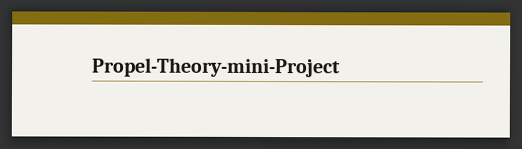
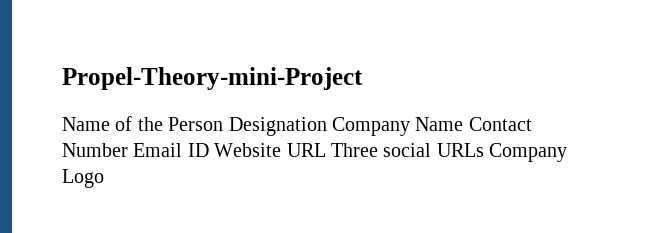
+ Name of the Person Designation Company Name Contact Number Email ID Website URL Three social URLs Company Logo

